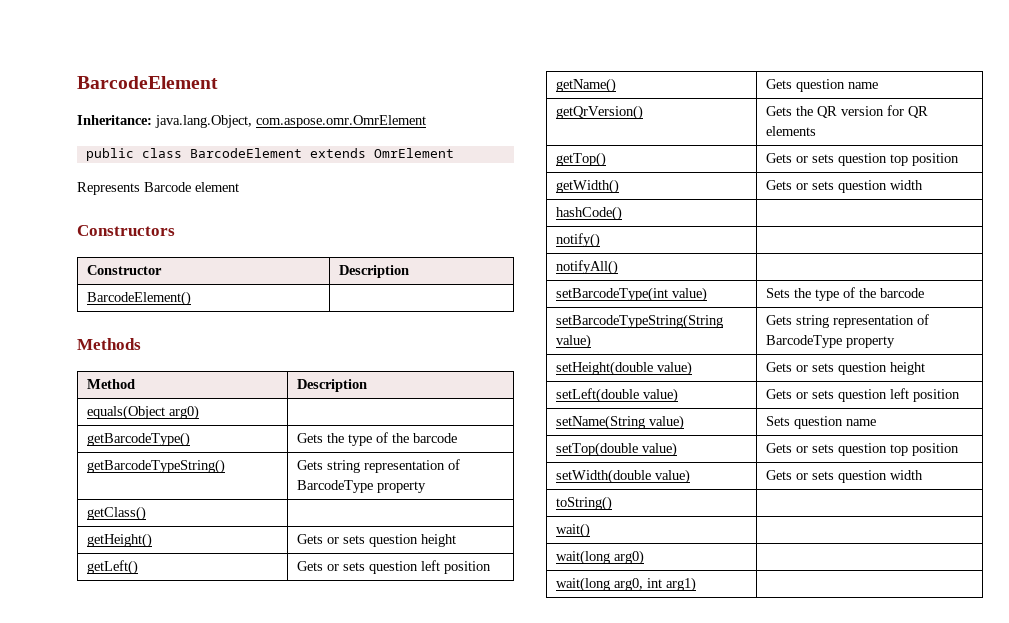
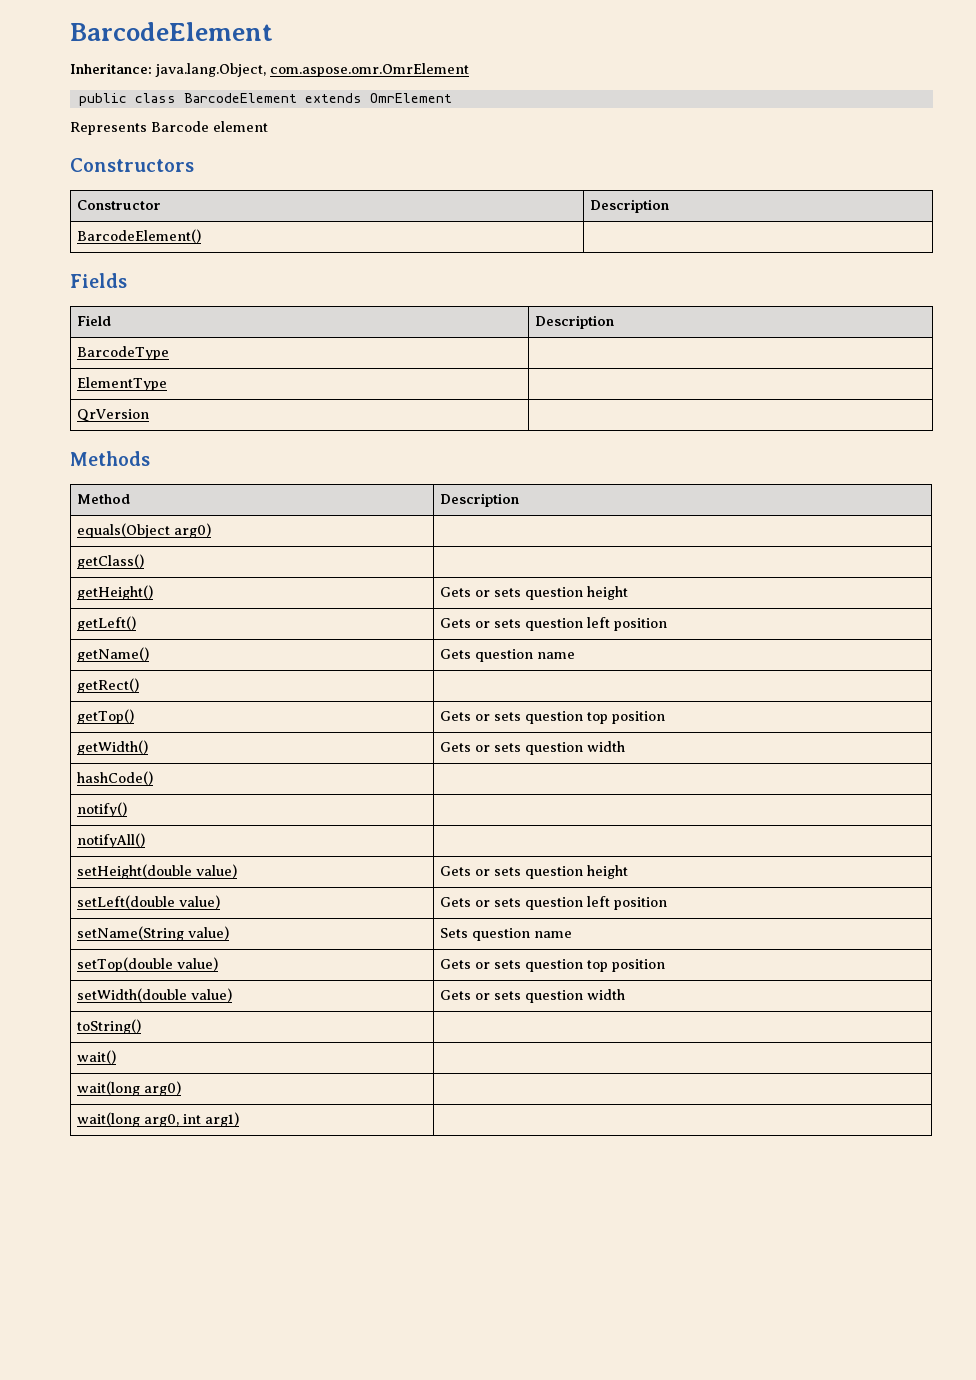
+ Fields
+ Field | Description
+ BarcodeType |
+ ElementType |
+ QrVersion |
- getBarcodeType() | Gets the type of the barcode
- getBarcodeTypeString() | Gets string representation of BarcodeType property
- getQrVersion() | Gets the QR version for QR elements
+ getRect() |
- setBarcodeType(int value) | Sets the type of the barcode
- setBarcodeTypeString(String value) | Gets string representation of BarcodeType property

